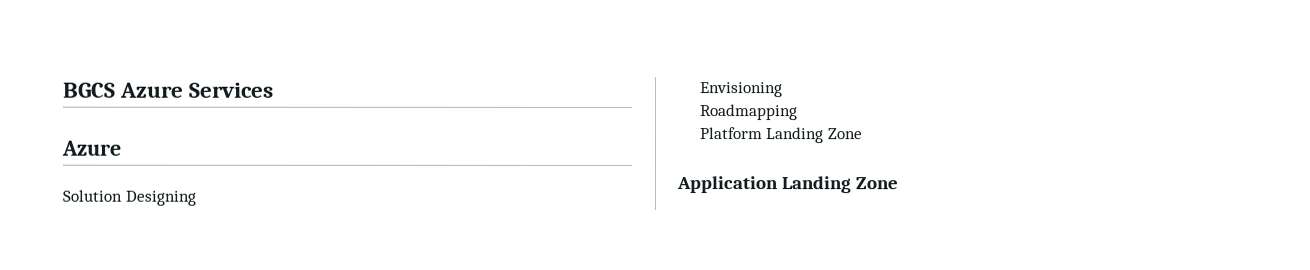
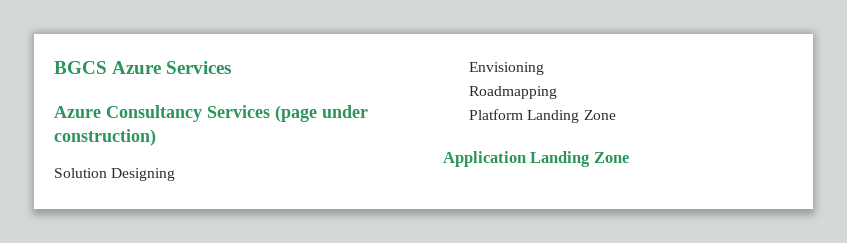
  BGCS Azure Services
- Azure
+ Azure Consultancy Services (page under construction)

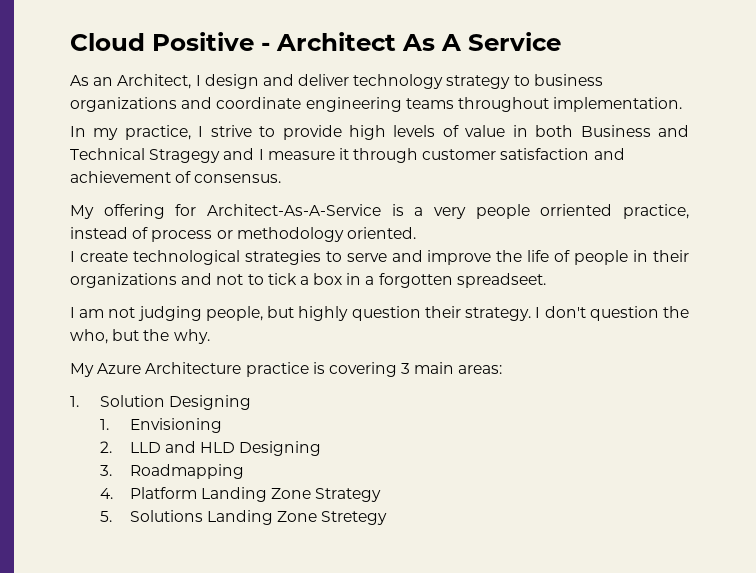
- BGCS Azure Services
- Azure Consultancy Services (page under construction)
- Solution Designing
+ Cloud Positive - Architect As A Service
+ As an Architect, I design and deliver technology strategy to business organizations and coordinate engineering teams throughout implementation.
+ In my practice, I strive to provide high levels of value in both Business and Technical Stragegy and I measure it through customer satisfaction and achievement of consensus.
+ My offering for Architect-As-A-Service is a very people orriented practice, instead of process or methodology oriented.
+ I create technological strategies to serve and improve the life of people in their organizations and not to tick a box in a forgotten spreadseet.
+ I am not judging people, but highly question their strategy. I don't question the who, but the why.
+ My Azure Architecture practice is covering 3 main areas:
+ 1. Solution Designing
- Envisioning
+ 1. Envisioning
- Roadmapping
+ 2. LLD and HLD Designing
+ 3. Roadmapping
- Platform Landing Zone
- Application Landing Zone
+ 4. Platform Landing Zone Strategy
+ 5. Solutions Landing Zone Stretegy

